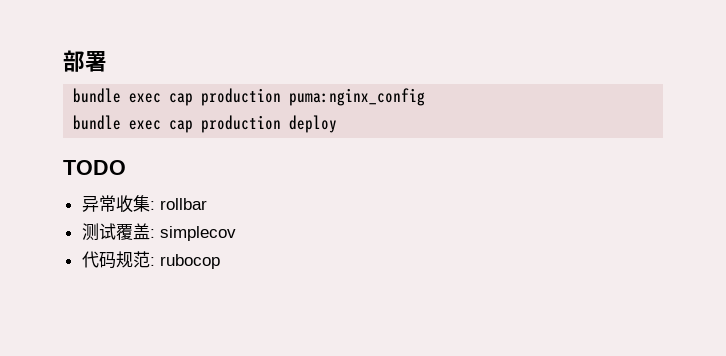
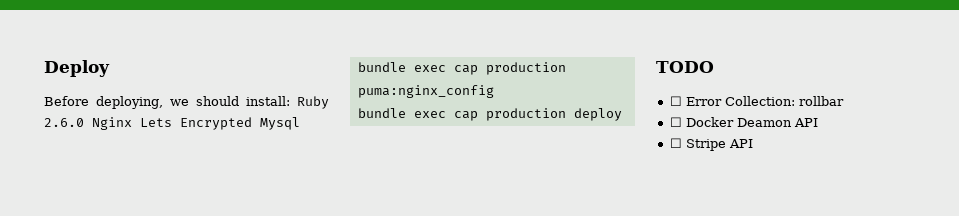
- 部署
+ Deploy
+ Before deploying, we should install: Ruby 2.6.0 Nginx Lets Encrypted Mysql
- 异常收集: rollbar
- 测试覆盖: simplecov
- 代码规范: rubocop
+ ☐ Error Collection: rollbar
+ ☐ Docker Deamon API
+ ☐ Stripe API

